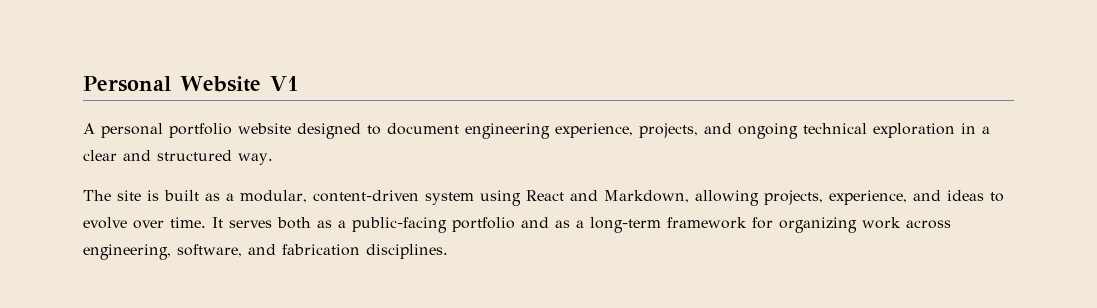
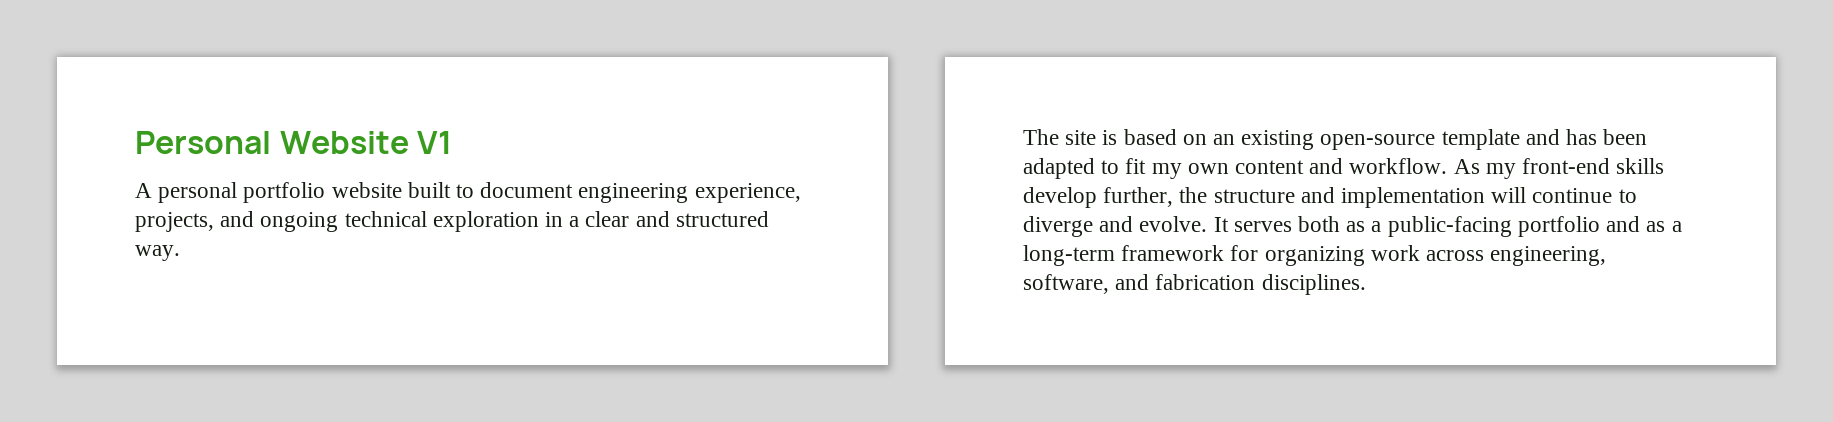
- A personal portfolio website designed to document engineering experience, projects, and ongoing technical exploration in a clear and structured way.
+ A personal portfolio website built to document engineering experience, projects, and ongoing technical exploration in a clear and structured way.
- The site is built as a modular, content-driven system using React and Markdown, allowing projects, experience, and ideas to evolve over time.
+ The site is based on an existing open-source template and has been adapted to fit my own content and workflow. As my front-end skills develop further, the structure and implementation will continue to diverge and evolve.

